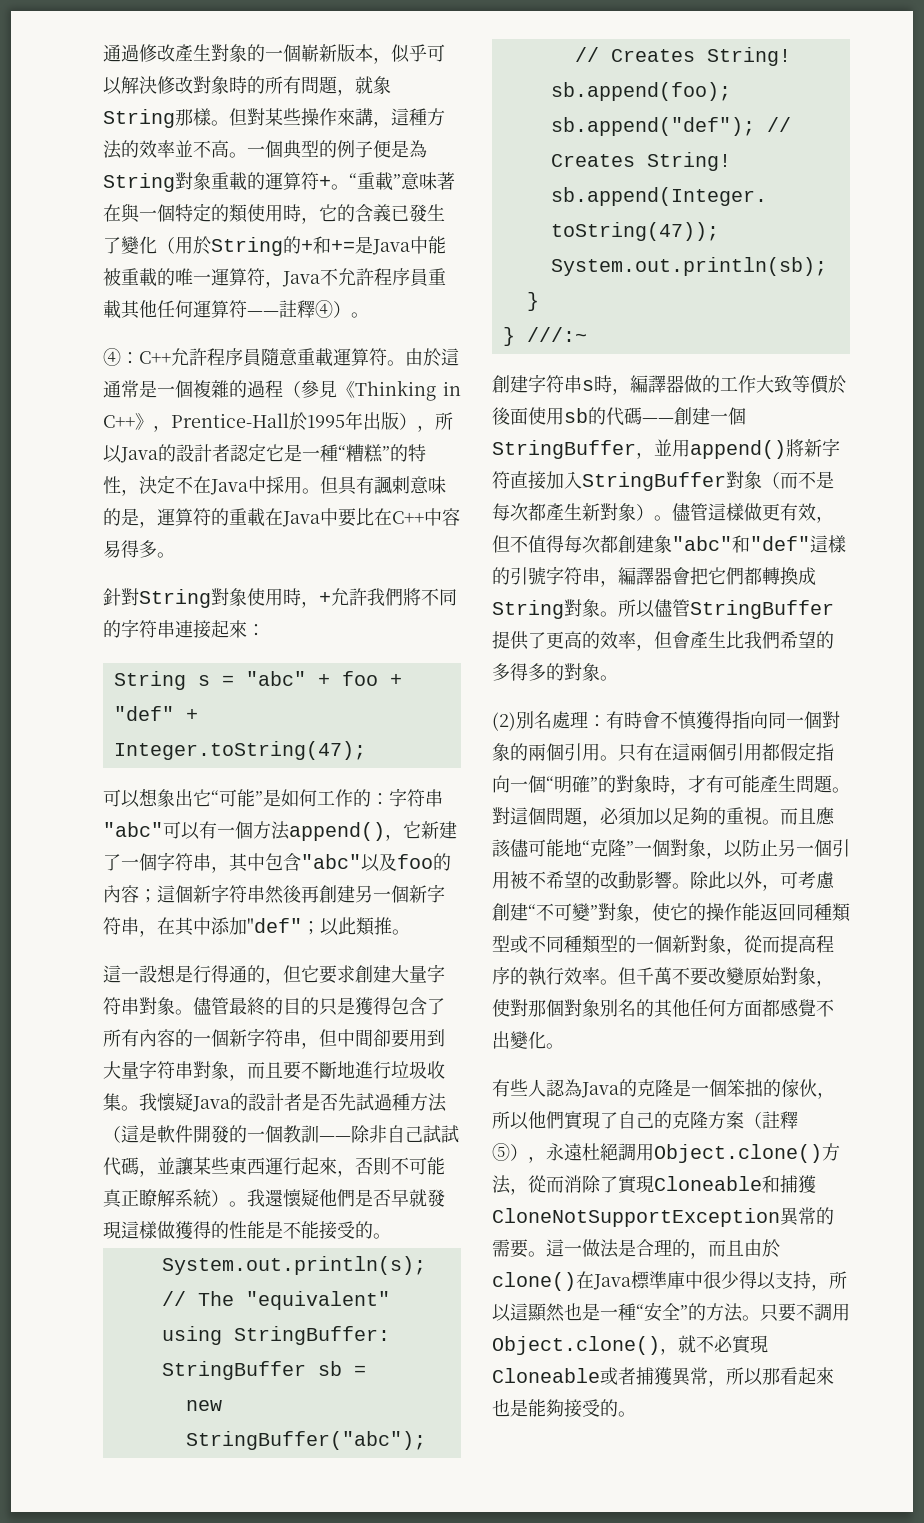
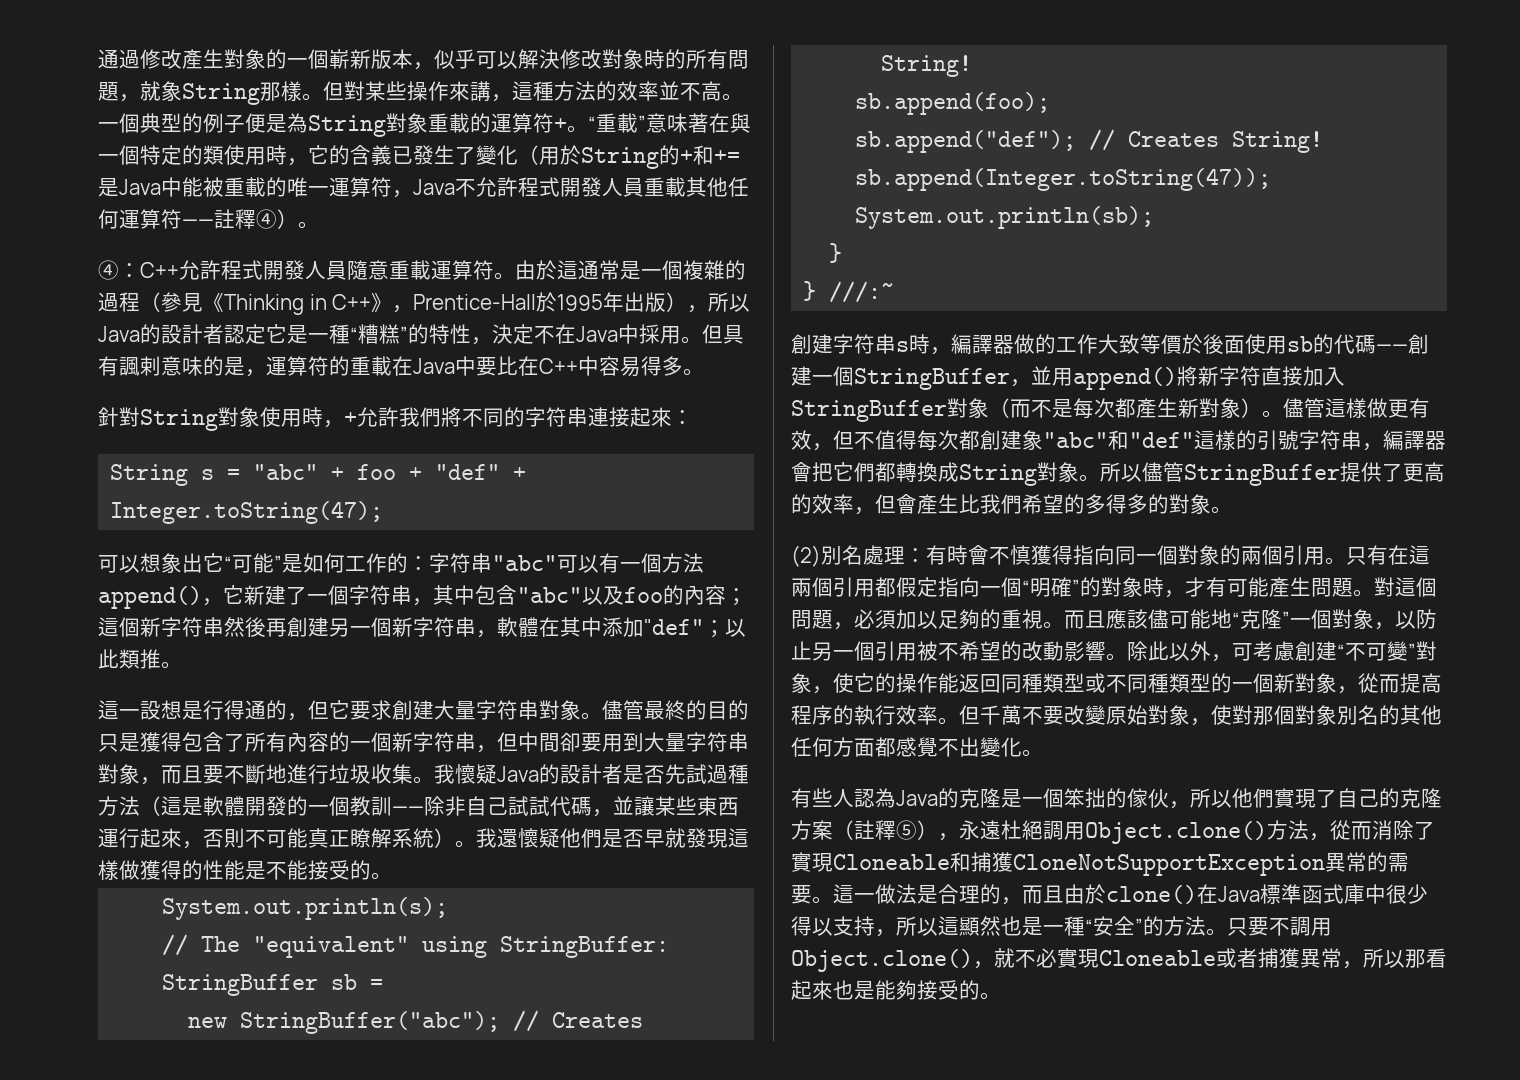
- “重載”意味著在與一個特定的類使用時，它的含義已發生了變化（用於String的+和+=是Java中能被重載的唯一運算符，Java不允許程序員重載其他任何運算符——註釋④）。
+ “重載”意味著在與一個特定的類使用時，它的含義已發生了變化（用於String的+和+=是Java中能被重載的唯一運算符，Java不允許程式開發人員重載其他任何運算符——註釋④）。
- ④：C++允許程序員隨意重載運算符。
+ ④：C++允許程式開發人員隨意重載運算符。
- 可以想象出它“可能”是如何工作的：字符串"abc"可以有一個方法append()，它新建了一個字符串，其中包含"abc"以及foo的內容；這個新字符串然後再創建另一個新字符串，在其中添加"def"；以此類推。
+ 可以想象出它“可能”是如何工作的：字符串"abc"可以有一個方法append()，它新建了一個字符串，其中包含"abc"以及foo的內容；這個新字符串然後再創建另一個新字符串，軟體在其中添加"def"；以此類推。
- 我懷疑Java的設計者是否先試過種方法（這是軟件開發的一個教訓——除非自己試試代碼，並讓某些東西運行起來，否則不可能真正瞭解系統）。
+ 我懷疑Java的設計者是否先試過種方法（這是軟體開發的一個教訓——除非自己試試代碼，並讓某些東西運行起來，否則不可能真正瞭解系統）。
- 這一做法是合理的，而且由於clone()在Java標準庫中很少得以支持，所以這顯然也是一種“安全”的方法。
+ 這一做法是合理的，而且由於clone()在Java標準函式庫中很少得以支持，所以這顯然也是一種“安全”的方法。

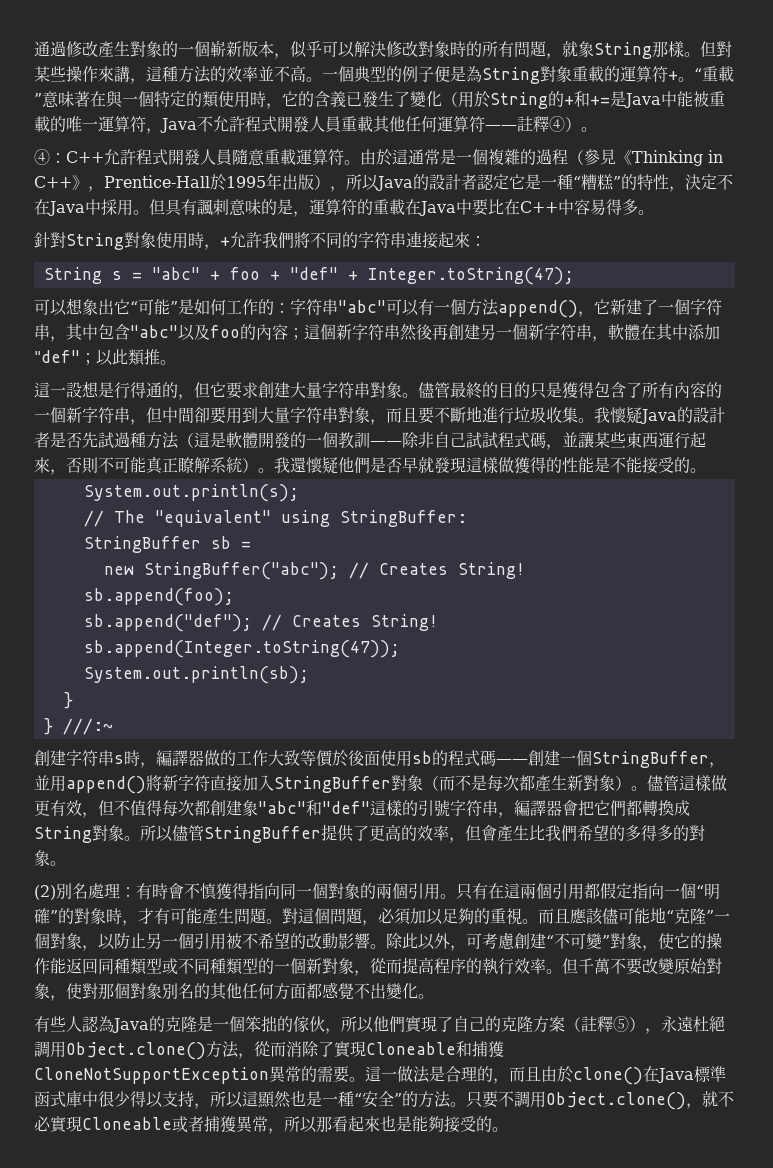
- 我懷疑Java的設計者是否先試過種方法（這是軟體開發的一個教訓——除非自己試試代碼，並讓某些東西運行起來，否則不可能真正瞭解系統）。
+ 我懷疑Java的設計者是否先試過種方法（這是軟體開發的一個教訓——除非自己試試程式碼，並讓某些東西運行起來，否則不可能真正瞭解系統）。
- 創建字符串s時，編譯器做的工作大致等價於後面使用sb的代碼——創建一個StringBuffer，並用append()將新字符直接加入StringBuffer對象（而不是每次都產生新對象）。
+ 創建字符串s時，編譯器做的工作大致等價於後面使用sb的程式碼——創建一個StringBuffer，並用append()將新字符直接加入StringBuffer對象（而不是每次都產生新對象）。

